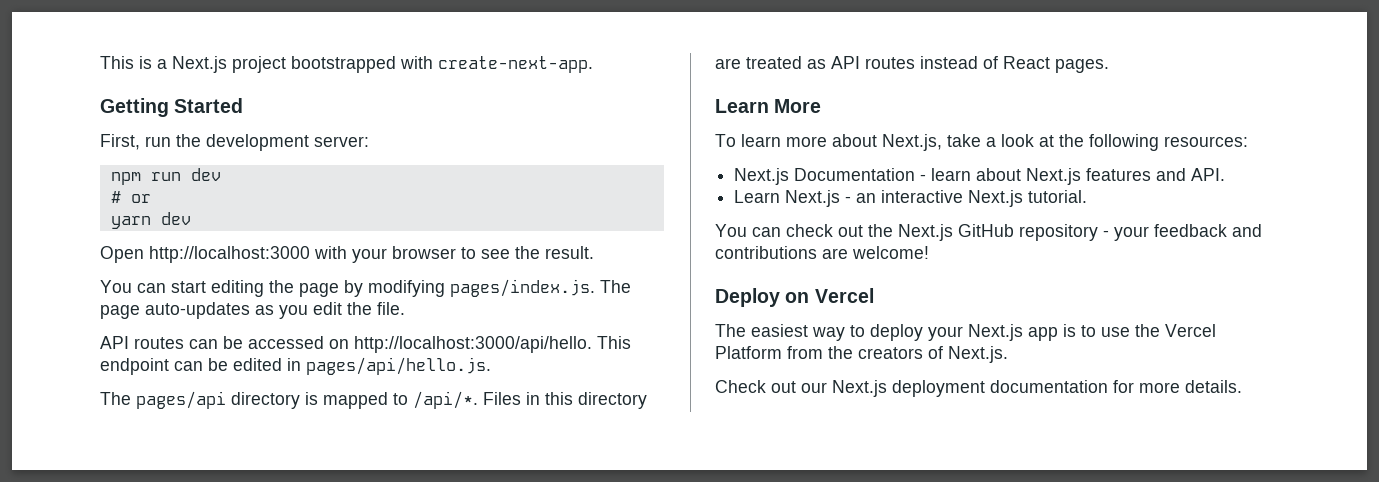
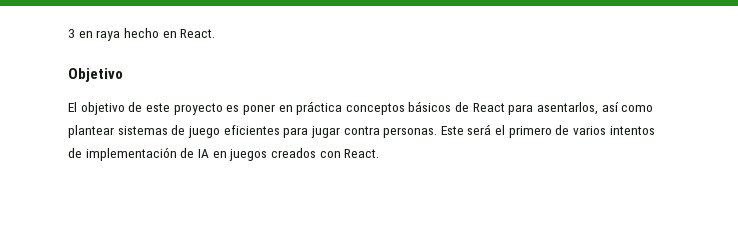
- This is a Next.js project bootstrapped with create-next-app.
- Getting Started
- First, run the development server:
- npm run dev
- # or
- yarn dev
- Open http://localhost:3000 with your browser to see the result.
- You can start editing the page by modifying pages/index.js. The page auto-updates as you edit the file.
- API routes can be accessed on http://localhost:3000/api/hello. This endpoint can be edited in pages/api/hello.js.
- The pages/api directory is mapped to /api/*. Files in this directory are treated as API routes instead of React pages.
- Learn More
- To learn more about Next.js, take a look at the following resources:
- Next.js Documentation - learn about Next.js features and API.
- Learn Next.js - an interactive Next.js tutorial.
- You can check out the Next.js GitHub repository - your feedback and contributions are welcome!
- Deploy on Vercel
- The easiest way to deploy your Next.js app is to use the Vercel Platform from the creators of Next.js.
- Check out our Next.js deployment documentation for more details.
+ 3 en raya hecho en React.
+ Objetivo
+ El objetivo de este proyecto es poner en práctica conceptos básicos de React para asentarlos, así como plantear sistemas de juego eficientes para jugar contra personas. Este será el primero de varios intentos de implementación de IA en juegos creados con React.

